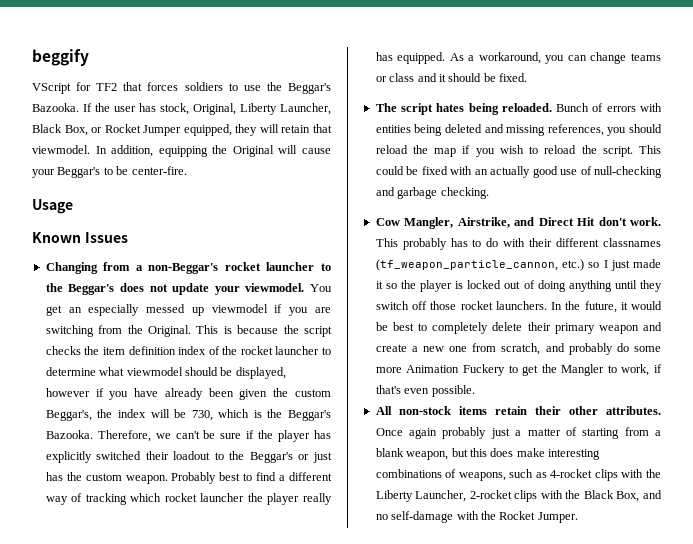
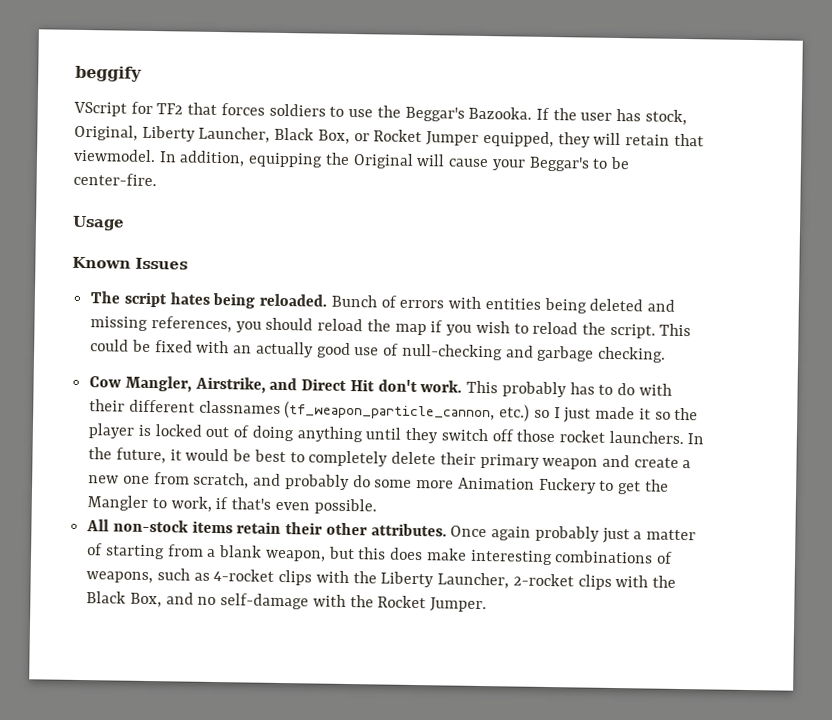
- Changing from a non-Beggar's rocket launcher to the Beggar's does not update your viewmodel. You get an especially messed up viewmodel if you are switching from the Original. This is because the script checks the item definition index of the rocket launcher to determine what viewmodel should be displayed, however if you have already been given the custom Beggar's, the index will be 730, which is the Beggar's Bazooka. Therefore, we can't be sure if the player has explicitly switched their loadout to the Beggar's or just has the custom weapon. Probably best to find a different way of tracking which rocket launcher the player really has equipped. As a workaround, you can change teams or class and it should be fixed.

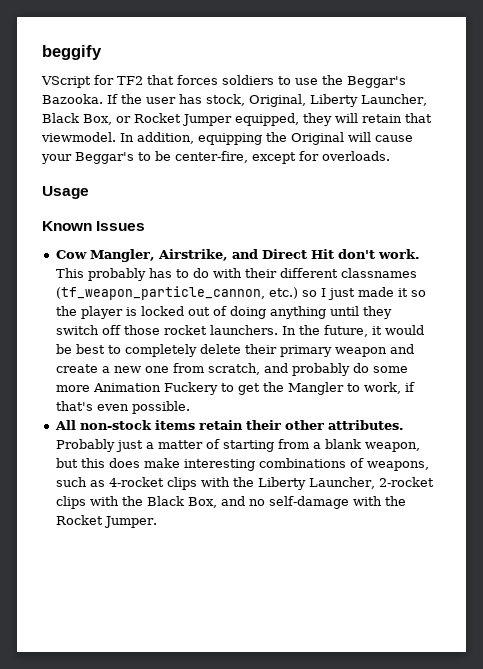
- In addition, equipping the Original will cause your Beggar's to be center-fire.
+ In addition, equipping the Original will cause your Beggar's to be center-fire, except for overloads.
- The script hates being reloaded. Bunch of errors with entities being deleted and missing references, you should reload the map if you wish to reload the script. This could be fixed with an actually good use of null-checking and garbage checking.
- Once again probably just a matter of starting from a blank weapon, but this does make interesting combinations of weapons, such as 4-rocket clips with the Liberty Launcher, 2-rocket clips with the Black Box, and no self-damage with the Rocket Jumper.
+ Probably just a matter of starting from a blank weapon, but this does make interesting combinations of weapons, such as 4-rocket clips with the Liberty Launcher, 2-rocket clips with the Black Box, and no self-damage with the Rocket Jumper.

